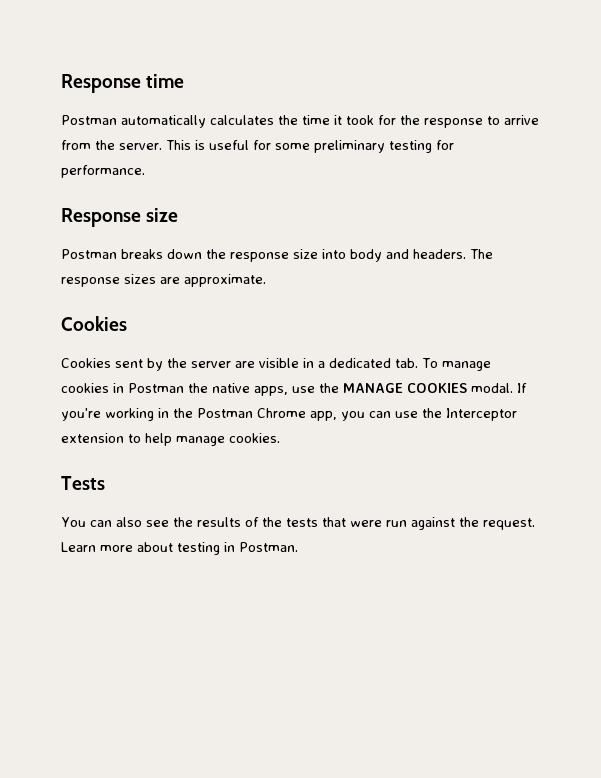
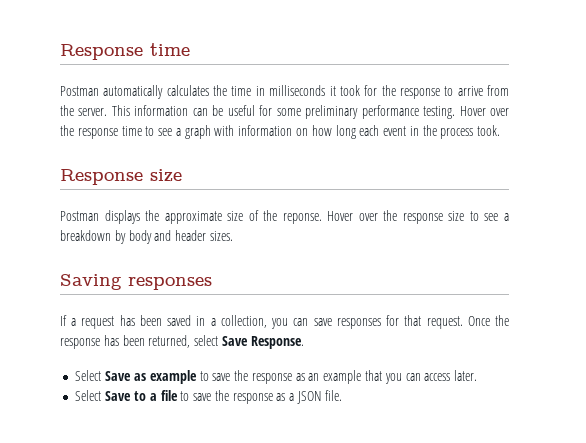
- Postman automatically calculates the time it took for the response to arrive from the server.
+ Postman automatically calculates the time in milliseconds it took for the response to arrive from the server.
- This is useful for some preliminary testing for performance.
+ This information can be useful for some preliminary performance testing. Hover over the response time to see a graph with information on how long each event in the process took.
  Response size
- Postman breaks down the response size into body and headers. The response sizes are approximate.
- Cookies
- Cookies sent by the server are visible in a dedicated tab. To manage cookies in Postman the native apps, use the MANAGE COOKIES modal. If you're working in the Postman Chrome app, you can use the Interceptor extension to help manage cookies.
- Tests
- You can also see the results of the tests that were run against the request. Learn more about testing in Postman.
+ Postman displays the approximate size of the reponse. Hover over the response size to see a breakdown by body and header sizes.
+ Saving responses
+ If a request has been saved in a collection, you can save responses for that request. Once the response has been returned, select Save Response.
+ Select Save as example to save the response as an example that you can access later.
+ Select Save to a file to save the response as a JSON file.

